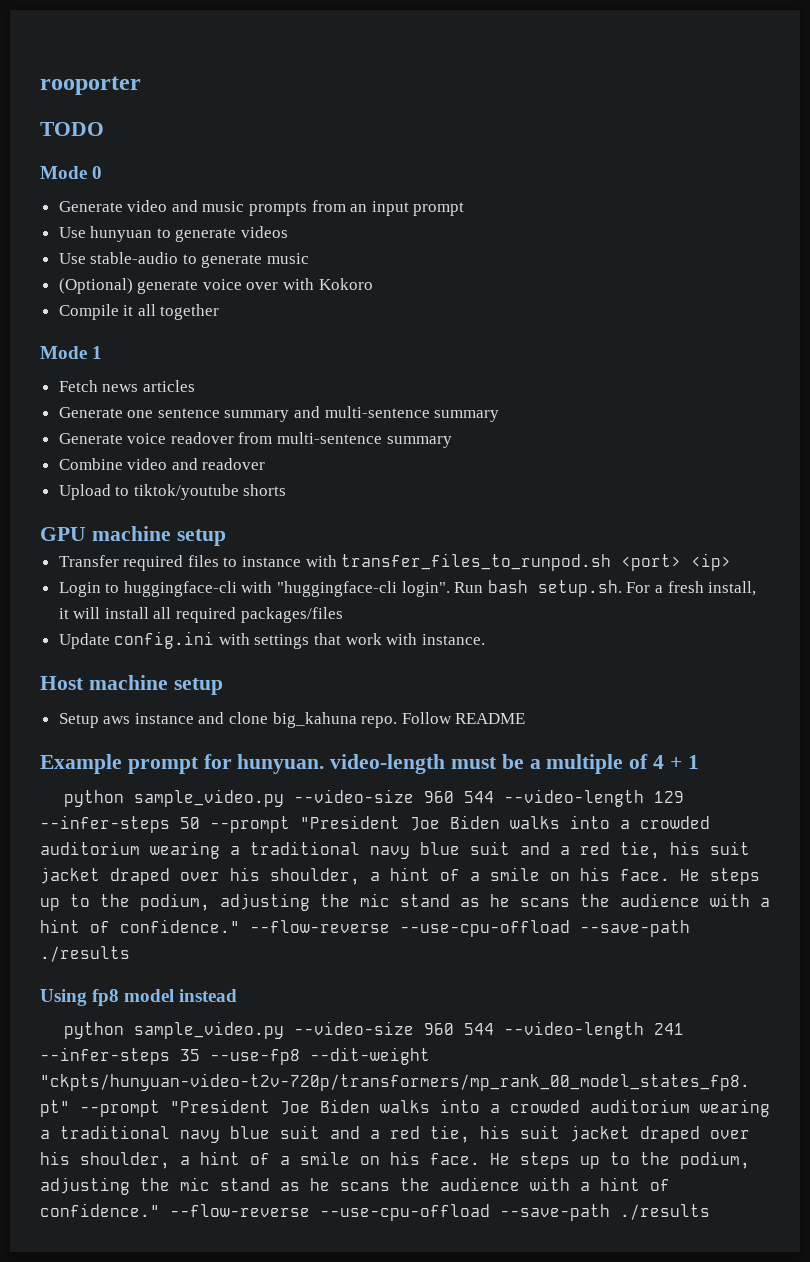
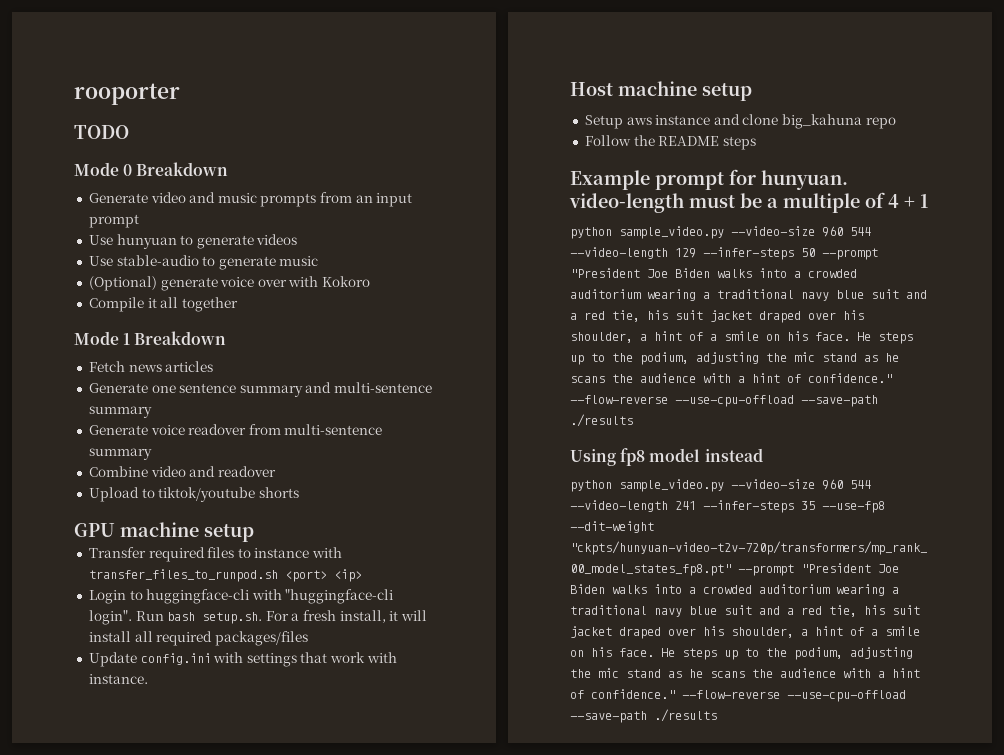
- Mode 0
+ Mode 0 Breakdown
- Mode 1
+ Mode 1 Breakdown
- Setup aws instance and clone big_kahuna repo. Follow README
+ Setup aws instance and clone big_kahuna repo
+ Follow the README steps

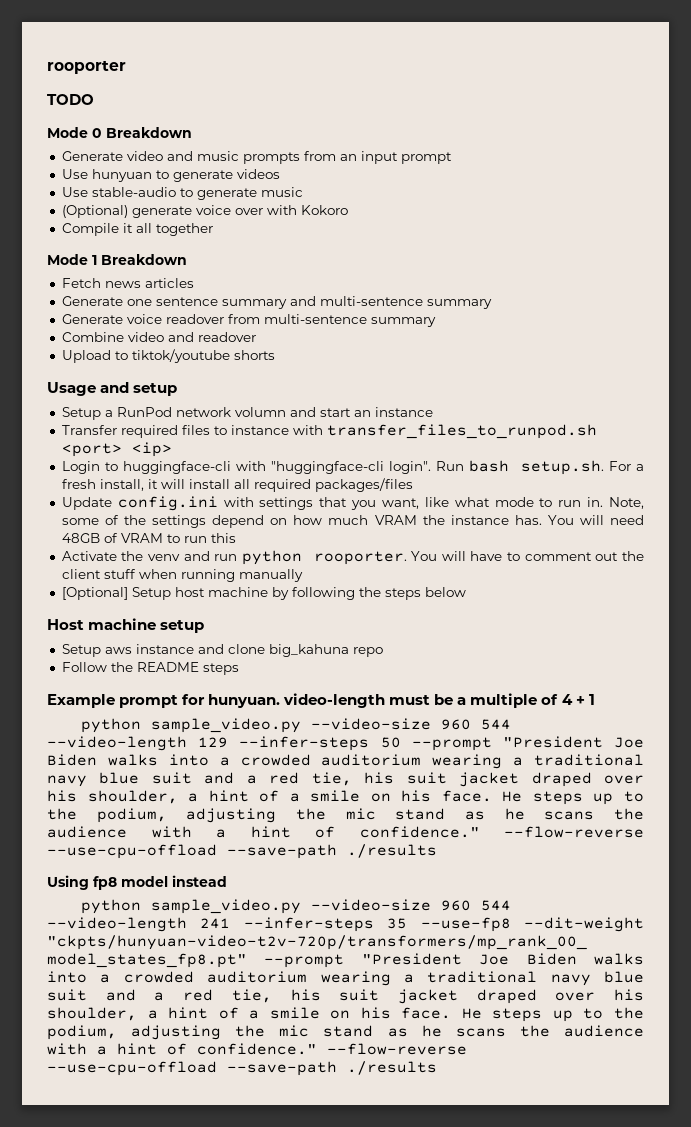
- GPU machine setup
+ Usage and setup
+ Setup a RunPod network volumn and start an instance
- Update config.ini with settings that work with instance.
+ Update config.ini with settings that you want, like what mode to run in. Note, some of the settings depend on how much VRAM the instance has. You will need 48GB of VRAM to run this
+ Activate the venv and run python rooporter. You will have to comment out the client stuff when running manually
+ [Optional] Setup host machine by following the steps below

